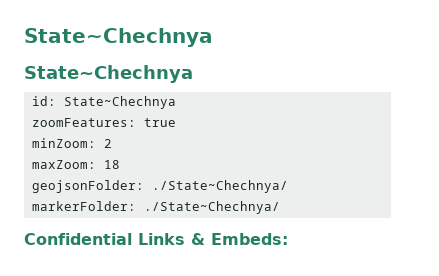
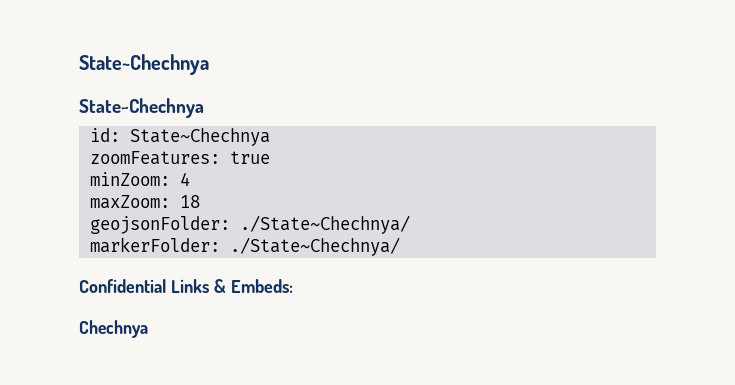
- minZoom: 2
+ minZoom: 4
+ Chechnya

